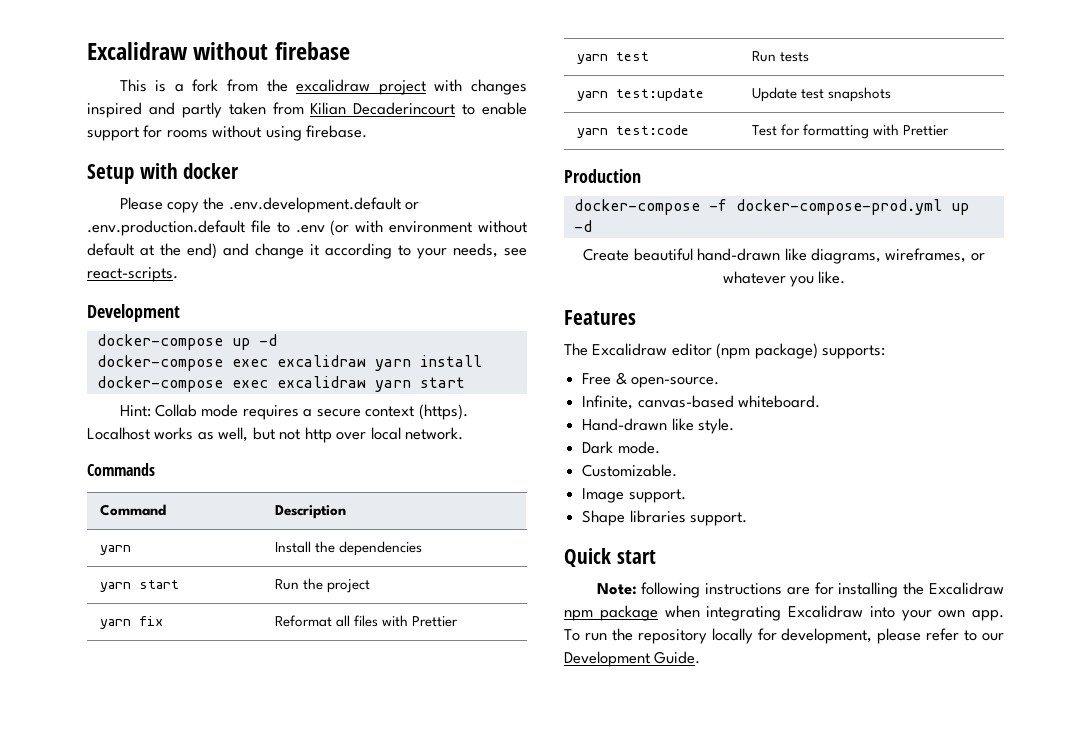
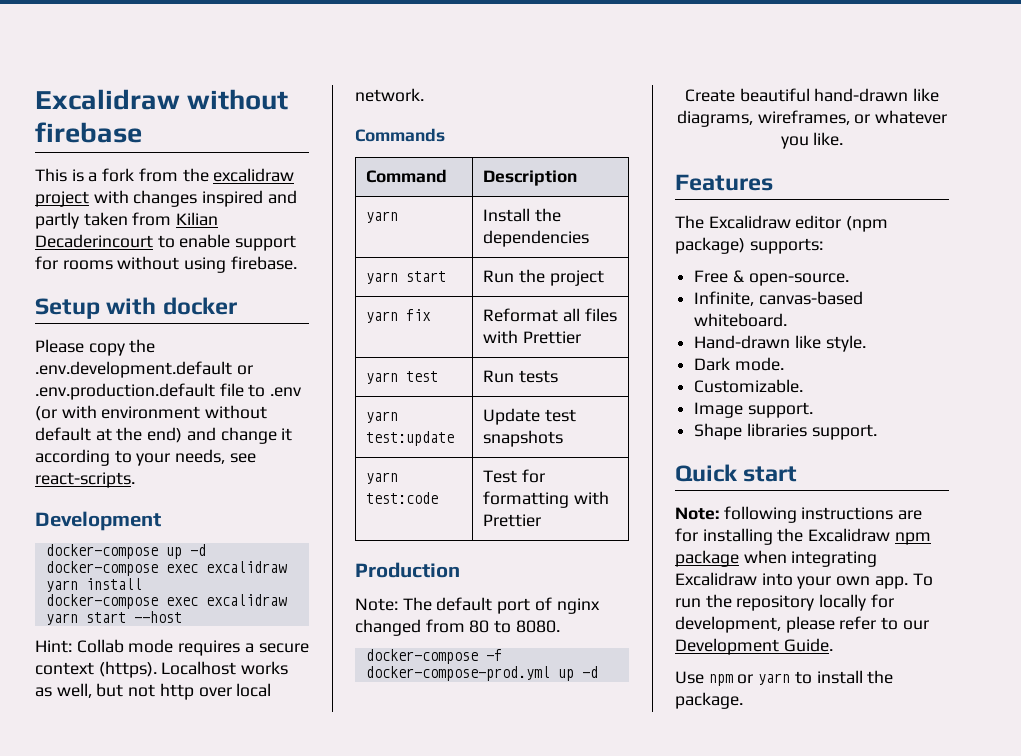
- docker-compose exec excalidraw yarn start
+ docker-compose exec excalidraw yarn start --host
+ Note: The default port of nginx changed from 80 to 8080.
+ Use npm or yarn to install the package.

